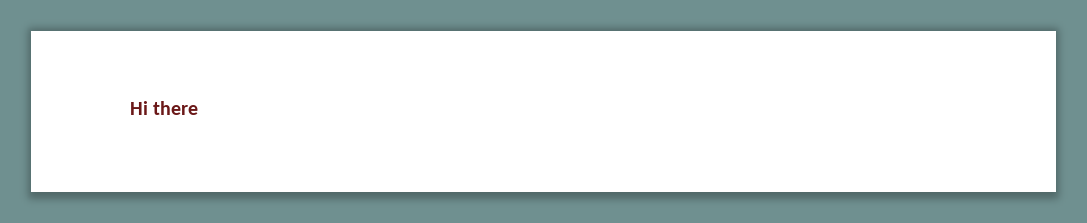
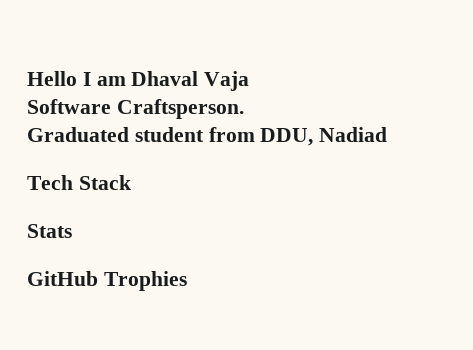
- Hi there
+ Hello I am Dhaval Vaja
+ Software Craftsperson.
+ Graduated student from DDU, Nadiad
+ Tech Stack
+ Stats
+ GitHub Trophies

